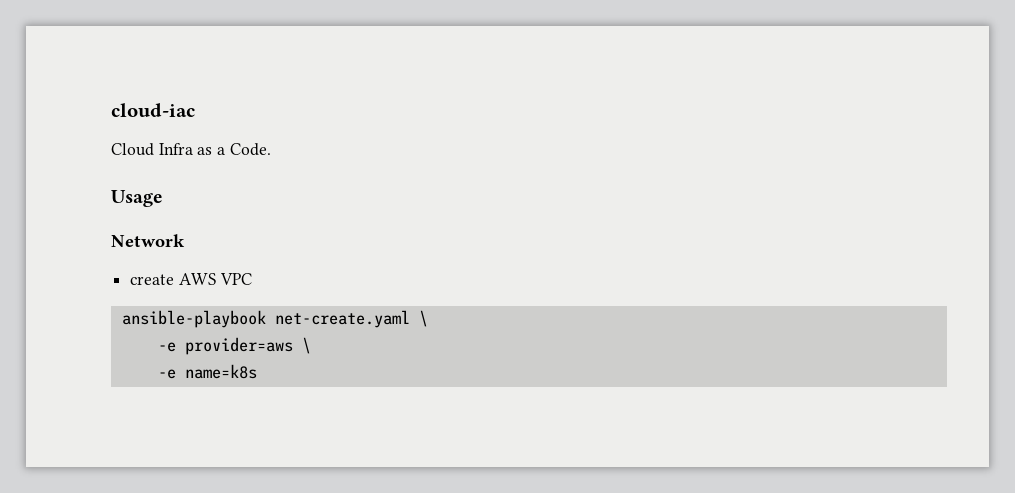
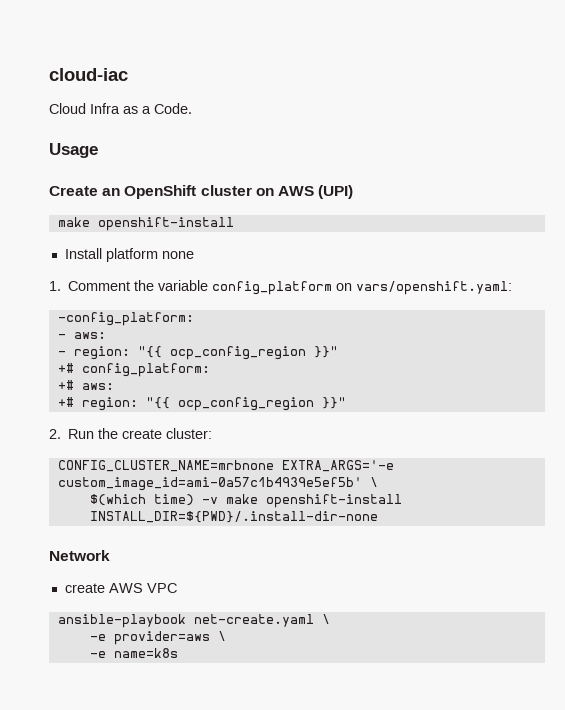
+ Create an OpenShift cluster on AWS (UPI)
+ make openshift-install
+ Install platform none
+ 1. Comment the variable config_platform on vars/openshift.yaml:
+ -config_platform:
+ - aws:
+ - region: "{{ ocp_config_region }}"
+ +# config_platform:
+ +# aws:
+ +# region: "{{ ocp_config_region }}"
+ 2. Run the create cluster:
+ CONFIG_CLUSTER_NAME=mrbnone EXTRA_ARGS='-e custom_image_id=ami-0a57c1b4939e5ef5b' \
+ $(which time) -v make openshift-install INSTALL_DIR=${PWD}/.install-dir-none

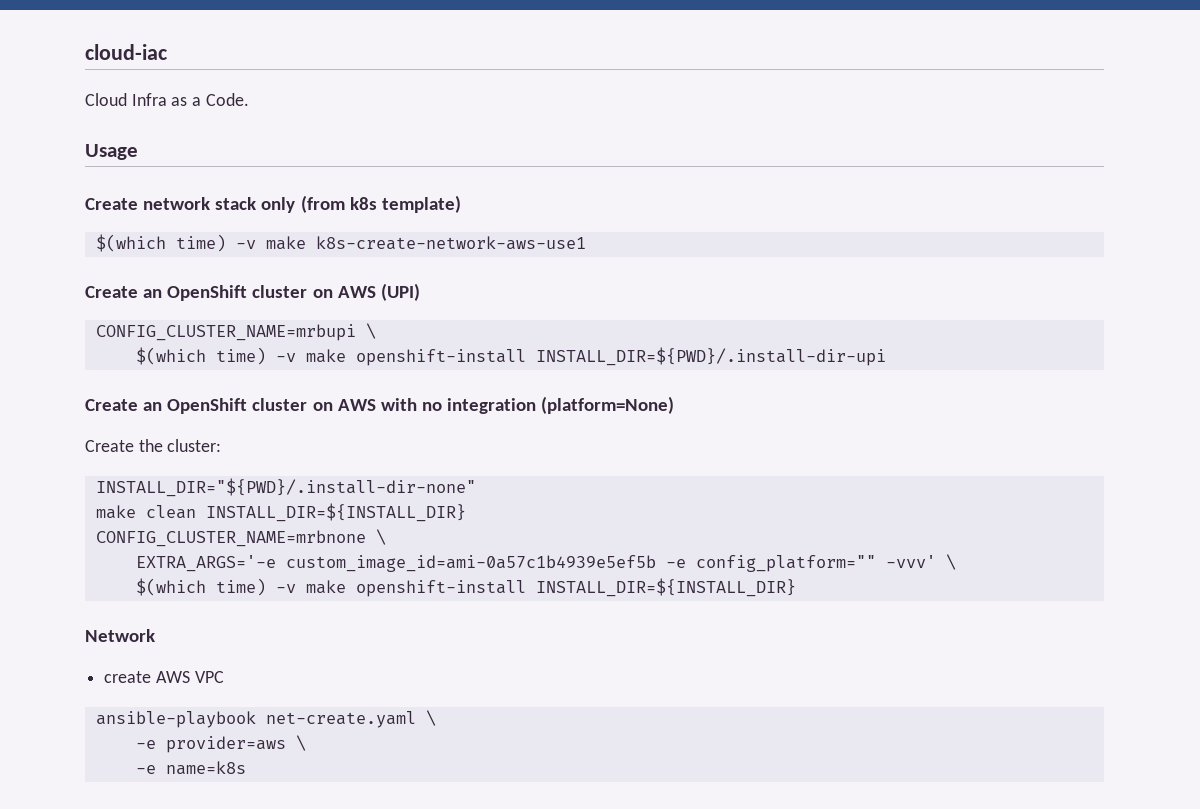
+ Create network stack only (from k8s template)
+ $(which time) -v make k8s-create-network-aws-use1
  Create an OpenShift cluster on AWS (UPI)
- make openshift-install
- Install platform none
- 1. Comment the variable config_platform on vars/openshift.yaml:
- -config_platform:
- - aws:
- - region: "{{ ocp_config_region }}"
- +# config_platform:
- +# aws:
- +# region: "{{ ocp_config_region }}"
- 2. Run the create cluster:
- CONFIG_CLUSTER_NAME=mrbnone EXTRA_ARGS='-e custom_image_id=ami-0a57c1b4939e5ef5b' \
- $(which time) -v make openshift-install INSTALL_DIR=${PWD}/.install-dir-none
+ CONFIG_CLUSTER_NAME=mrbupi \
+ $(which time) -v make openshift-install INSTALL_DIR=${PWD}/.install-dir-upi
+ Create an OpenShift cluster on AWS with no integration (platform=None)
+ Create the cluster:
+ INSTALL_DIR="${PWD}/.install-dir-none"
+ make clean INSTALL_DIR=${INSTALL_DIR}
+ CONFIG_CLUSTER_NAME=mrbnone \
+ EXTRA_ARGS='-e custom_image_id=ami-0a57c1b4939e5ef5b -e config_platform="" -vvv' \
+ $(which time) -v make openshift-install INSTALL_DIR=${INSTALL_DIR}

